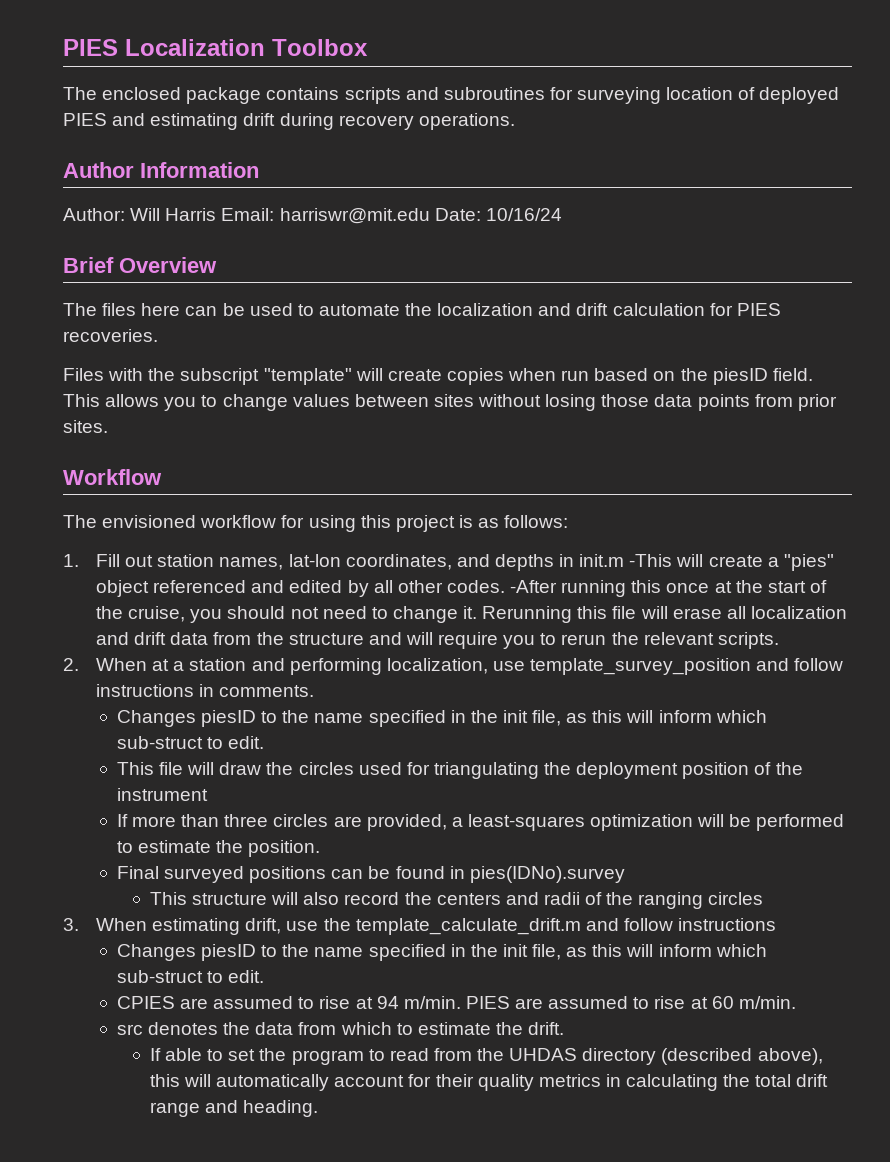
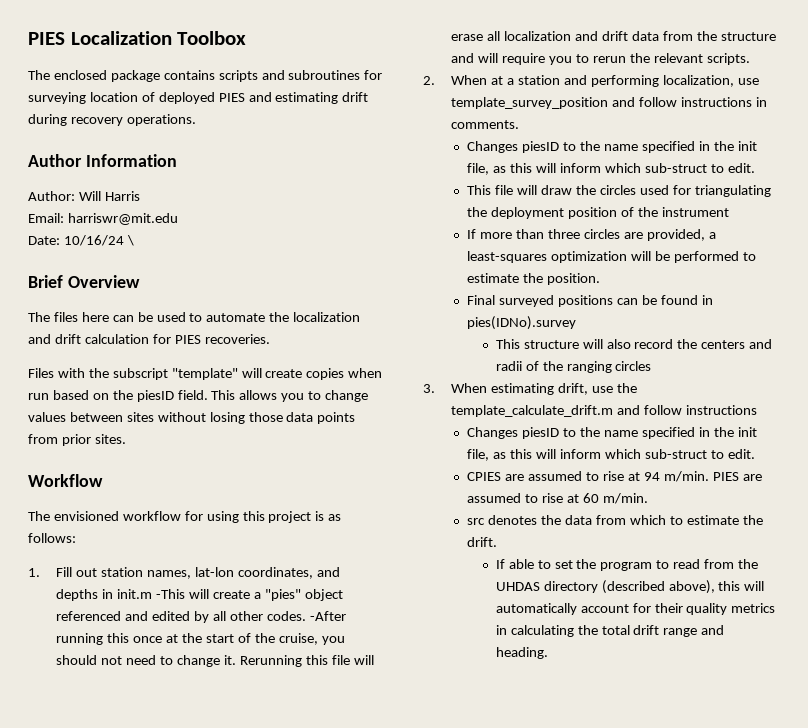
- Author: Will Harris Email: harriswr@mit.edu Date: 10/16/24
+ Author: Will Harris
+ Email: harriswr@mit.edu
+ Date: 10/16/24 \

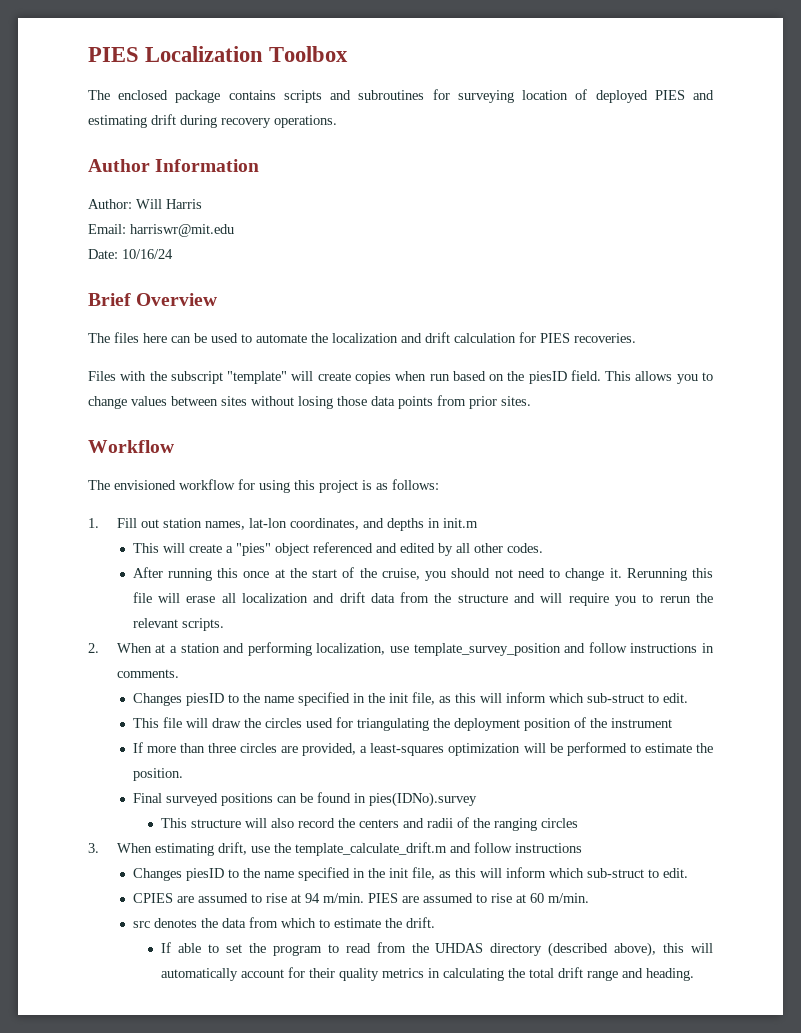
- Date: 10/16/24 \
+ Date: 10/16/24
- 1. Fill out station names, lat-lon coordinates, and depths in init.m -This will create a "pies" object referenced and edited by all other codes. -After running this once at the start of the cruise, you should not need to change it.
+ 1. Fill out station names, lat-lon coordinates, and depths in init.m
+ This will create a "pies" object referenced and edited by all other codes.
+ After running this once at the start of the cruise, you should not need to change it.

